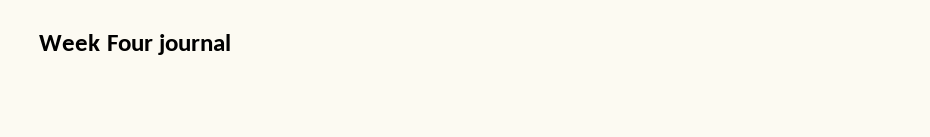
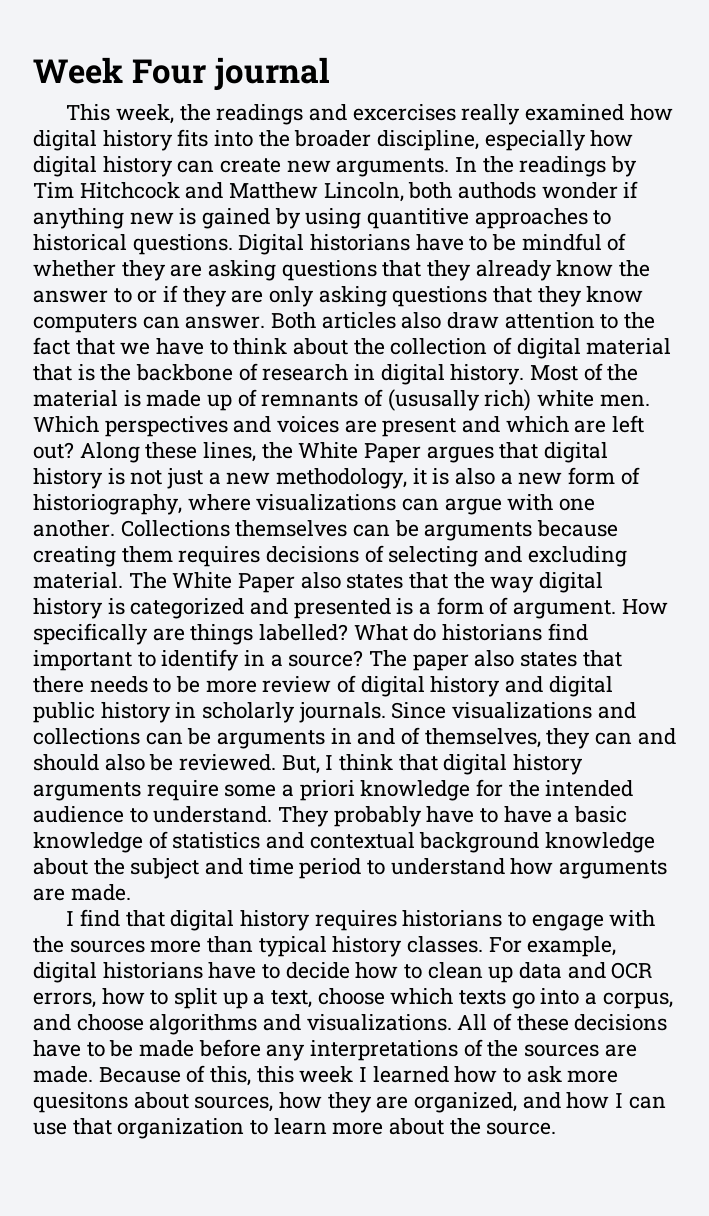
+ This week, the readings and excercises really examined how digital history fits into the broader discipline, especially how digital history can create new arguments. In the readings by Tim Hitchcock and Matthew Lincoln, both authods wonder if anything new is gained by using quantitive approaches to historical questions. Digital historians have to be mindful of whether they are asking questions that they already know the answer to or if they are only asking questions that they know computers can answer. Both articles also draw attention to the fact that we have to think about the collection of digital material that is the backbone of research in digital history. Most of the material is made up of remnants of (ususally rich) white men. Which perspectives and voices are present and which are left out? Along these lines, the White Paper argues that digital history is not just a new methodology, it is also a new form of historiography, where visualizations can argue with one another. Collections themselves can be arguments because creating them requires decisions of selecting and excluding material. The White Paper also states that the way digital history is categorized and presented is a form of argument. How specifically are things labelled? What do historians find important to identify in a source? The paper also states that there needs to be more review of digital history and digital public history in scholarly journals. Since visualizations and collections can be arguments in and of themselves, they can and should also be reviewed. But, I think that digital history arguments require some a priori knowledge for the intended audience to understand. They probably have to have a basic knowledge of statistics and contextual background knowledge about the subject and time period to understand how arguments are made.
+ I find that digital history requires historians to engage with the sources more than typical history classes. For example, digital historians have to decide how to clean up data and OCR errors, how to split up a text, choose which texts go into a corpus, and choose algorithms and visualizations. All of these decisions have to be made before any interpretations of the sources are made. Because of this, this week I learned how to ask more quesitons about sources, how they are organized, and how I can use that organization to learn more about the source.

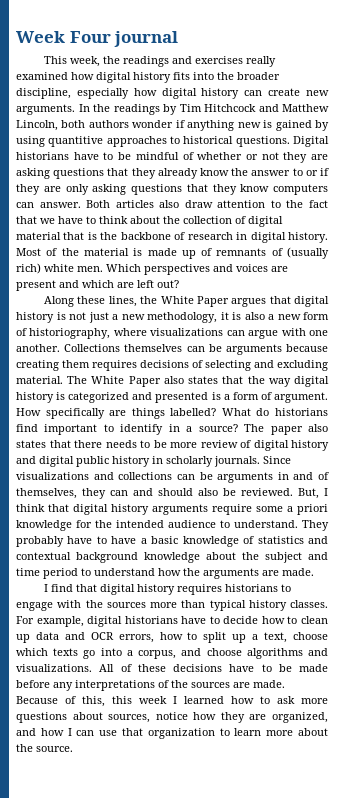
- This week, the readings and excercises really examined how digital history fits into the broader discipline, especially how digital history can create new arguments.
+ This week, the readings and exercises really examined how digital history fits into the broader discipline, especially how digital history can create new arguments.
- In the readings by Tim Hitchcock and Matthew Lincoln, both authods wonder if anything new is gained by using quantitive approaches to historical questions.
+ In the readings by Tim Hitchcock and Matthew Lincoln, both authors wonder if anything new is gained by using quantitive approaches to historical questions.
- Digital historians have to be mindful of whether they are asking questions that they already know the answer to or if they are only asking questions that they know computers can answer.
+ Digital historians have to be mindful of whether or not they are asking questions that they already know the answer to or if they are only asking questions that they know computers can answer.
- Most of the material is made up of remnants of (ususally rich) white men.
+ Most of the material is made up of remnants of (usually rich) white men.
- Which perspectives and voices are present and which are left out? Along these lines, the White Paper argues that digital history is not just a new methodology, it is also a new form of historiography, where visualizations can argue with one another.
+ Which perspectives and voices are present and which are left out?
+ Along these lines, the White Paper argues that digital history is not just a new methodology, it is also a new form of historiography, where visualizations can argue with one another.
- They probably have to have a basic knowledge of statistics and contextual background knowledge about the subject and time period to understand how arguments are made.
+ They probably have to have a basic knowledge of statistics and contextual background knowledge about the subject and time period to understand how the arguments are made.
- Because of this, this week I learned how to ask more quesitons about sources, how they are organized, and how I can use that organization to learn more about the source.
+ Because of this, this week I learned how to ask more questions about sources, notice how they are organized, and how I can use that organization to learn more about the source.

